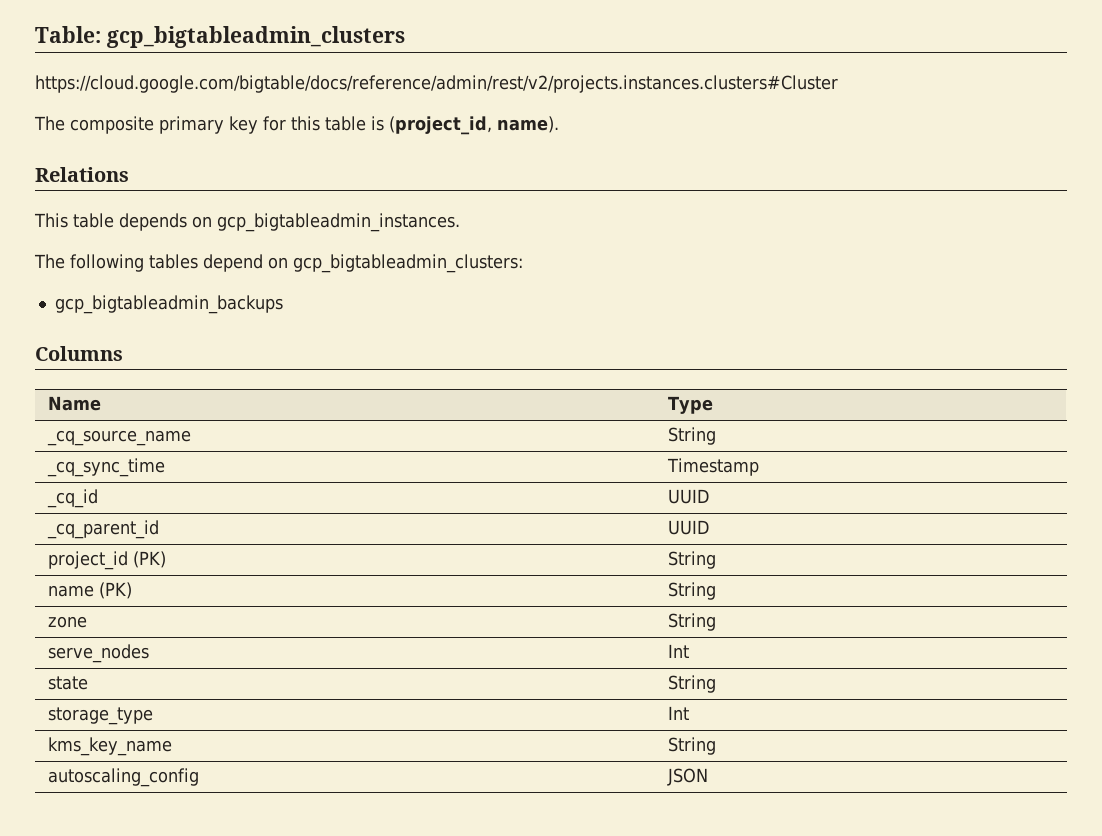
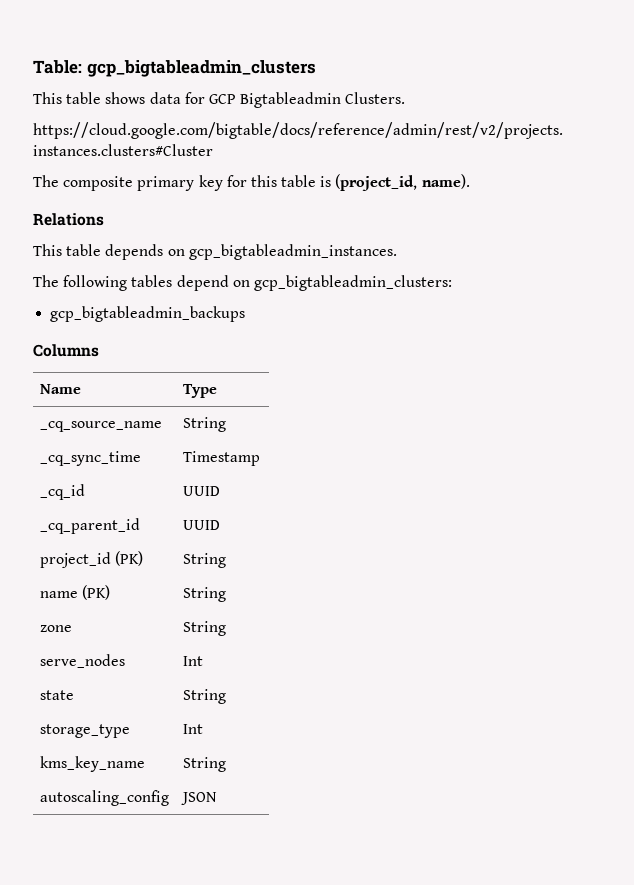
+ This table shows data for GCP Bigtableadmin Clusters.

